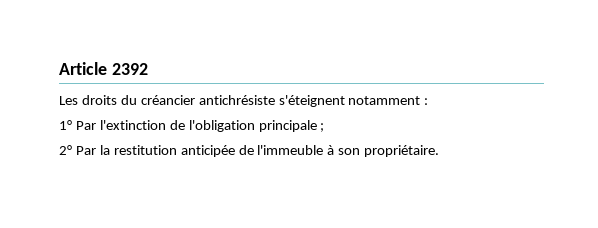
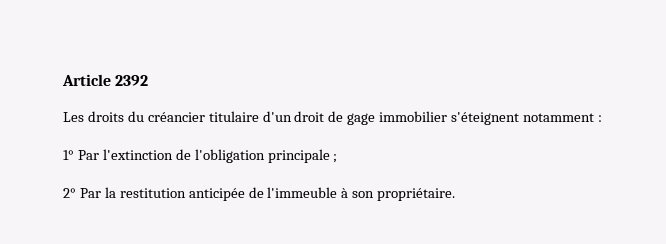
- Les droits du créancier antichrésiste s'éteignent notamment :
+ Les droits du créancier titulaire d'un droit de gage immobilier s'éteignent notamment :

